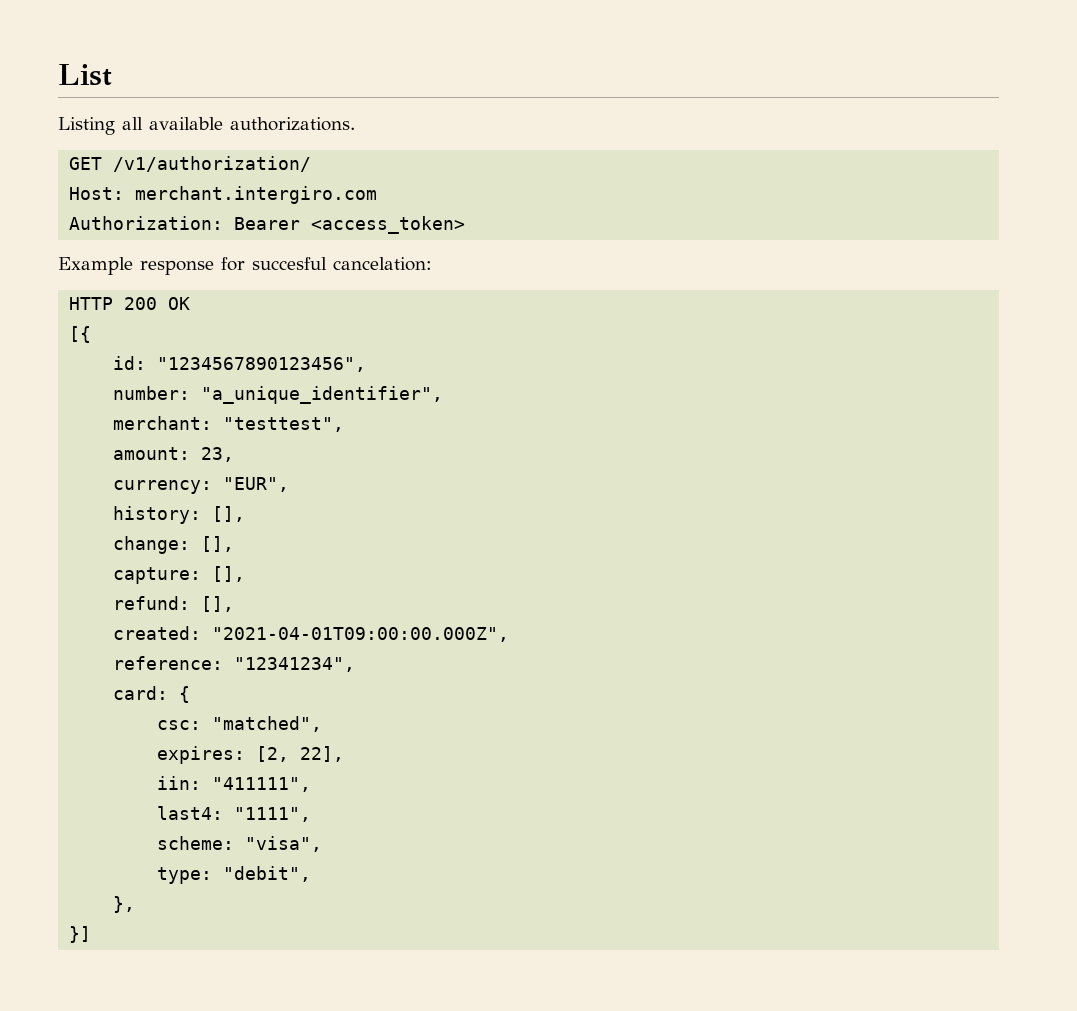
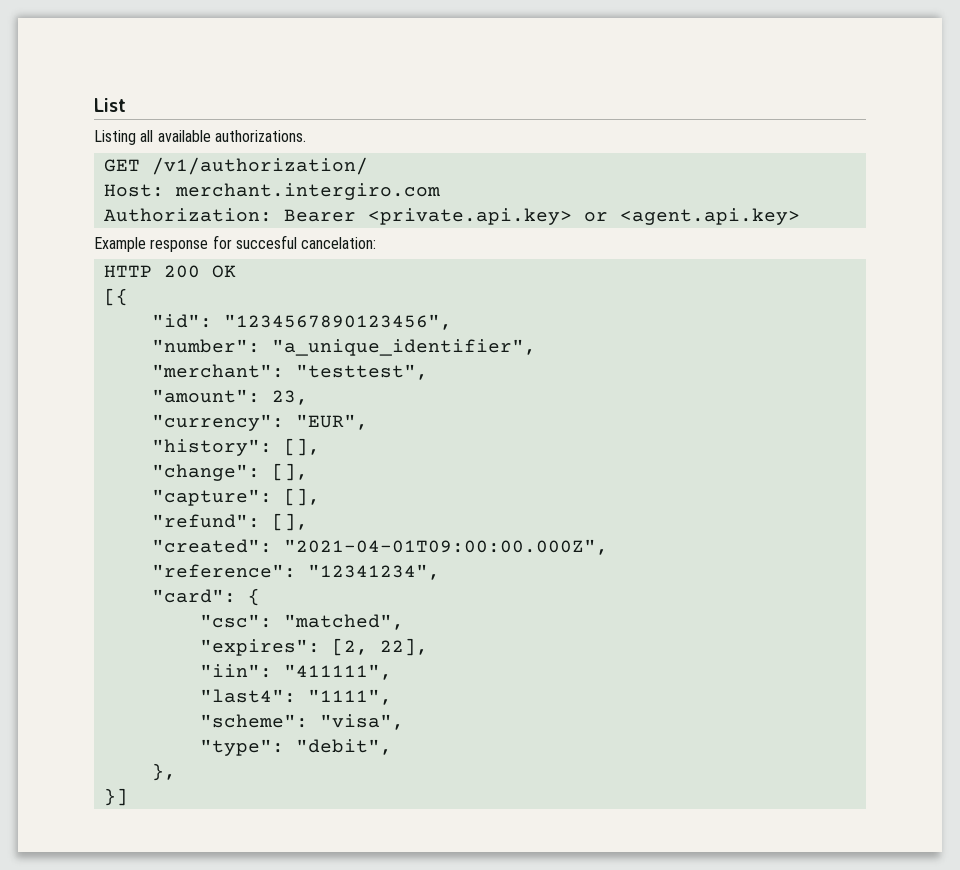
- Authorization: Bearer <access_token>
+ Authorization: Bearer <private.api.key> or <agent.api.key>
- id: "1234567890123456",
+ "id": "1234567890123456",
- number: "a_unique_identifier",
+ "number": "a_unique_identifier",
- merchant: "testtest",
+ "merchant": "testtest",
- amount: 23,
+ "amount": 23,
- currency: "EUR",
+ "currency": "EUR",
- history: [],
- change: [],
- capture: [],
- refund: [],
- created: "2021-04-01T09:00:00.000Z",
+ "history": [],
+ "change": [],
+ "capture": [],
+ "refund": [],
+ "created": "2021-04-01T09:00:00.000Z",
- reference: "12341234",
+ "reference": "12341234",
- card: {
+ "card": {
- csc: "matched",
+ "csc": "matched",
- expires: [2, 22],
+ "expires": [2, 22],
- iin: "411111",
+ "iin": "411111",
- last4: "1111",
+ "last4": "1111",
- scheme: "visa",
+ "scheme": "visa",
- type: "debit",
+ "type": "debit",

